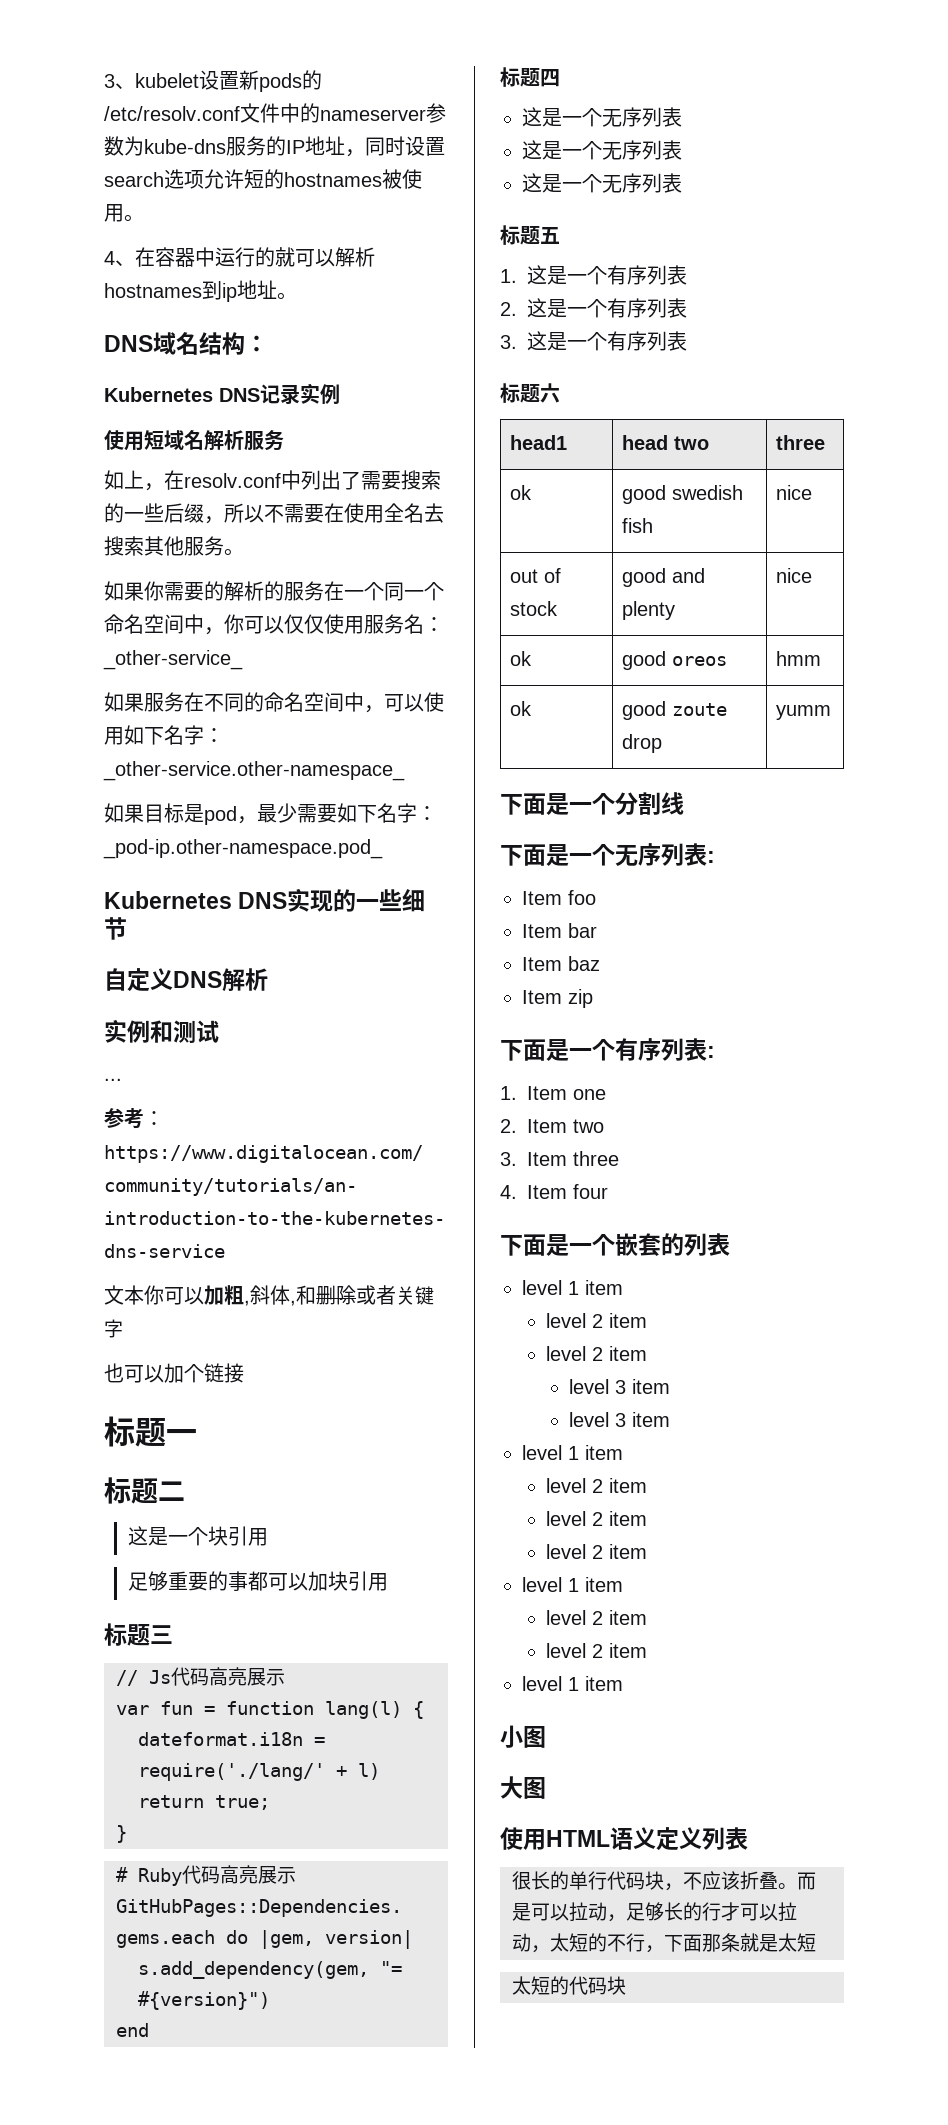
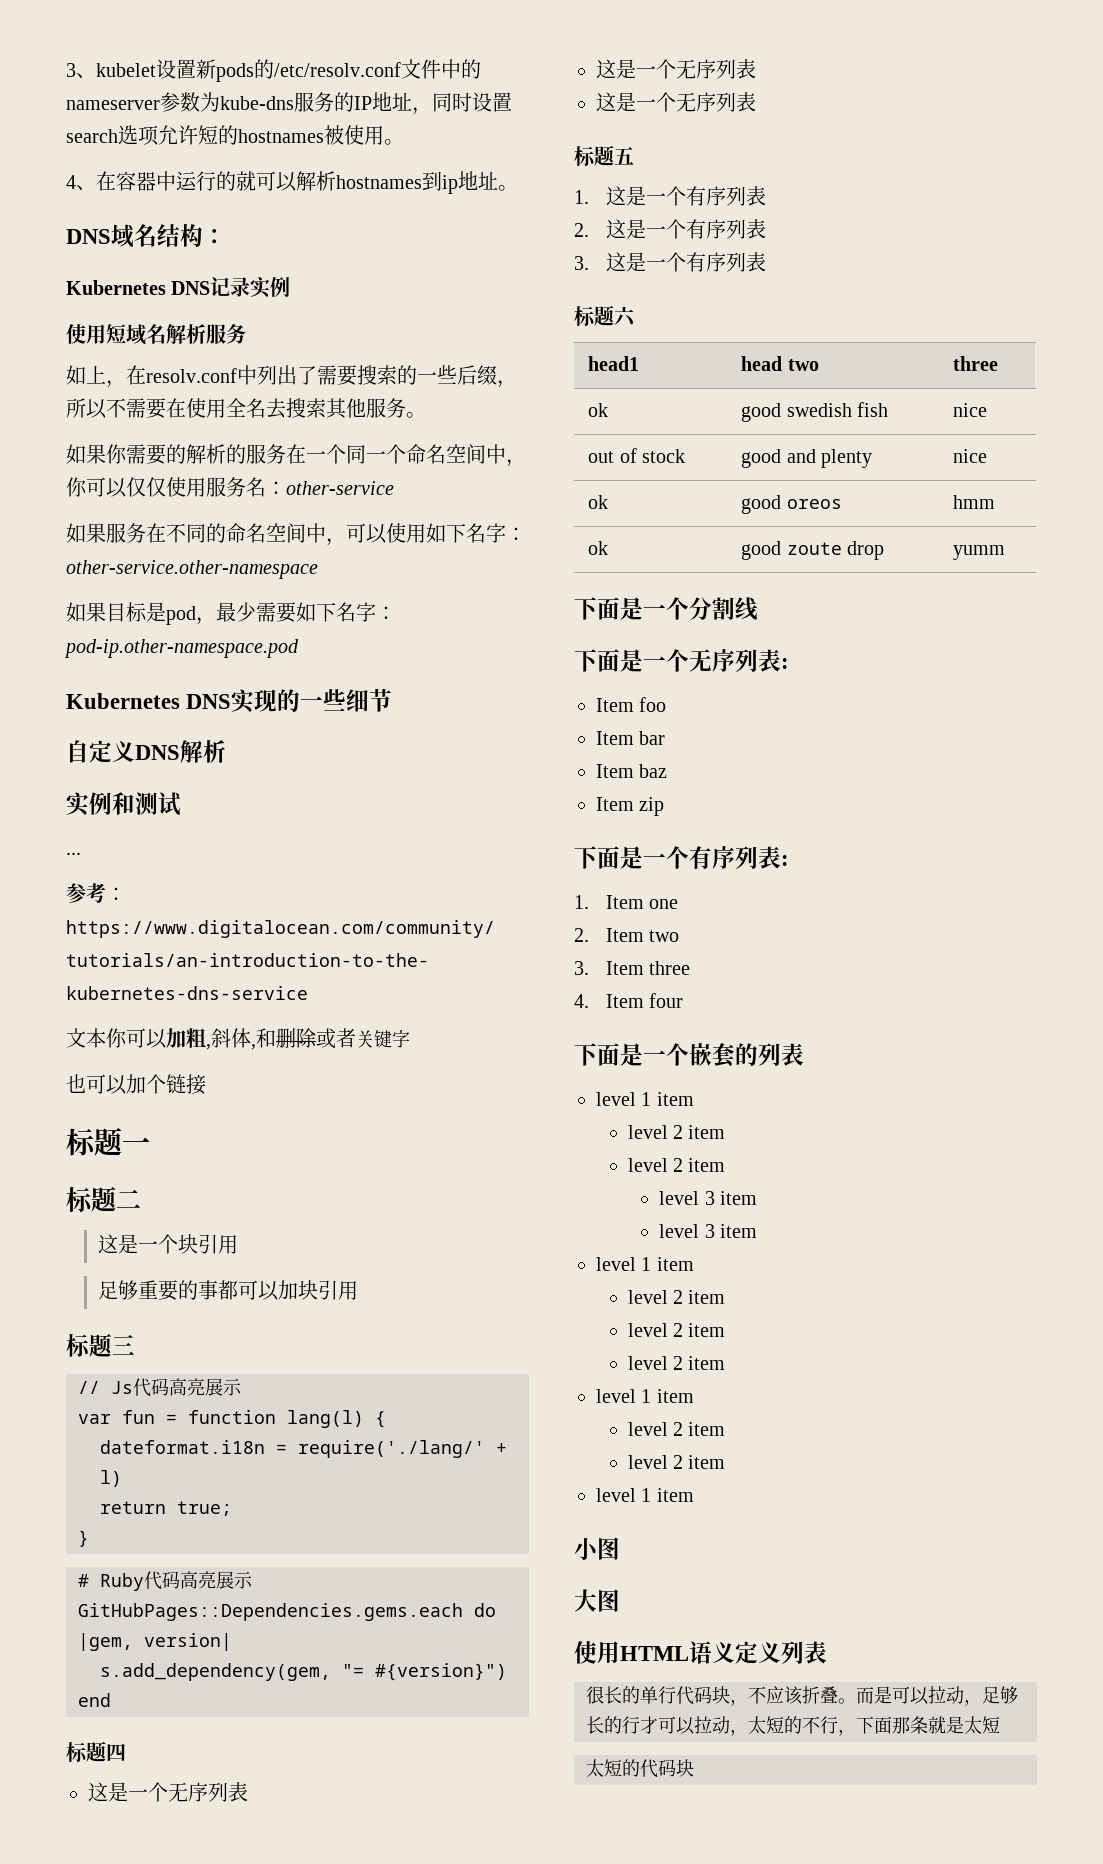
- 如果你需要的解析的服务在一个同一个命名空间中，你可以仅仅使用服务名：_other-service_
+ 如果你需要的解析的服务在一个同一个命名空间中，你可以仅仅使用服务名：other-service
- 如果服务在不同的命名空间中，可以使用如下名字：_other-service.other-namespace_
+ 如果服务在不同的命名空间中，可以使用如下名字：other-service.other-namespace
- 如果目标是pod，最少需要如下名字：_pod-ip.other-namespace.pod_
+ 如果目标是pod，最少需要如下名字：pod-ip.other-namespace.pod

